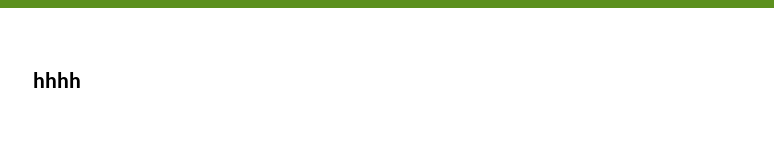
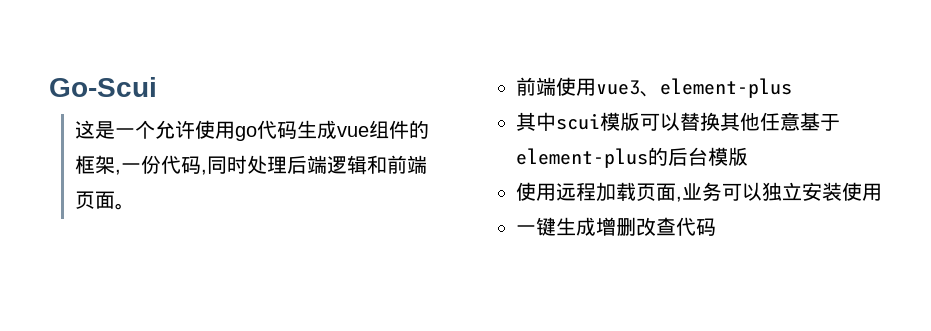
- hhhh
+ Go-Scui
+ 这是一个允许使用go代码生成vue组件的框架,一份代码,同时处理后端逻辑和前端页面。
+ 前端使用vue3、element-plus
+ 其中scui模版可以替换其他任意基于element-plus的后台模版
+ 使用远程加载页面,业务可以独立安装使用
+ 一键生成增删改查代码

